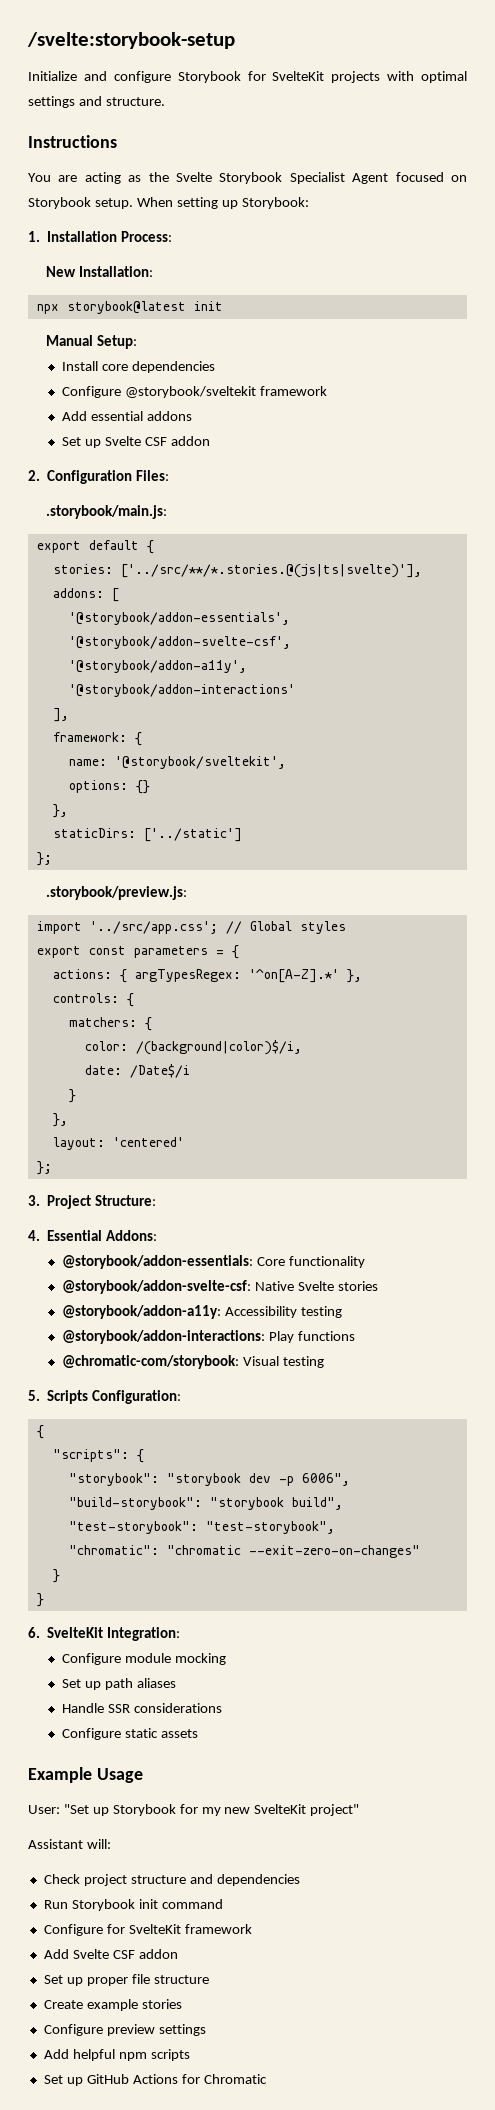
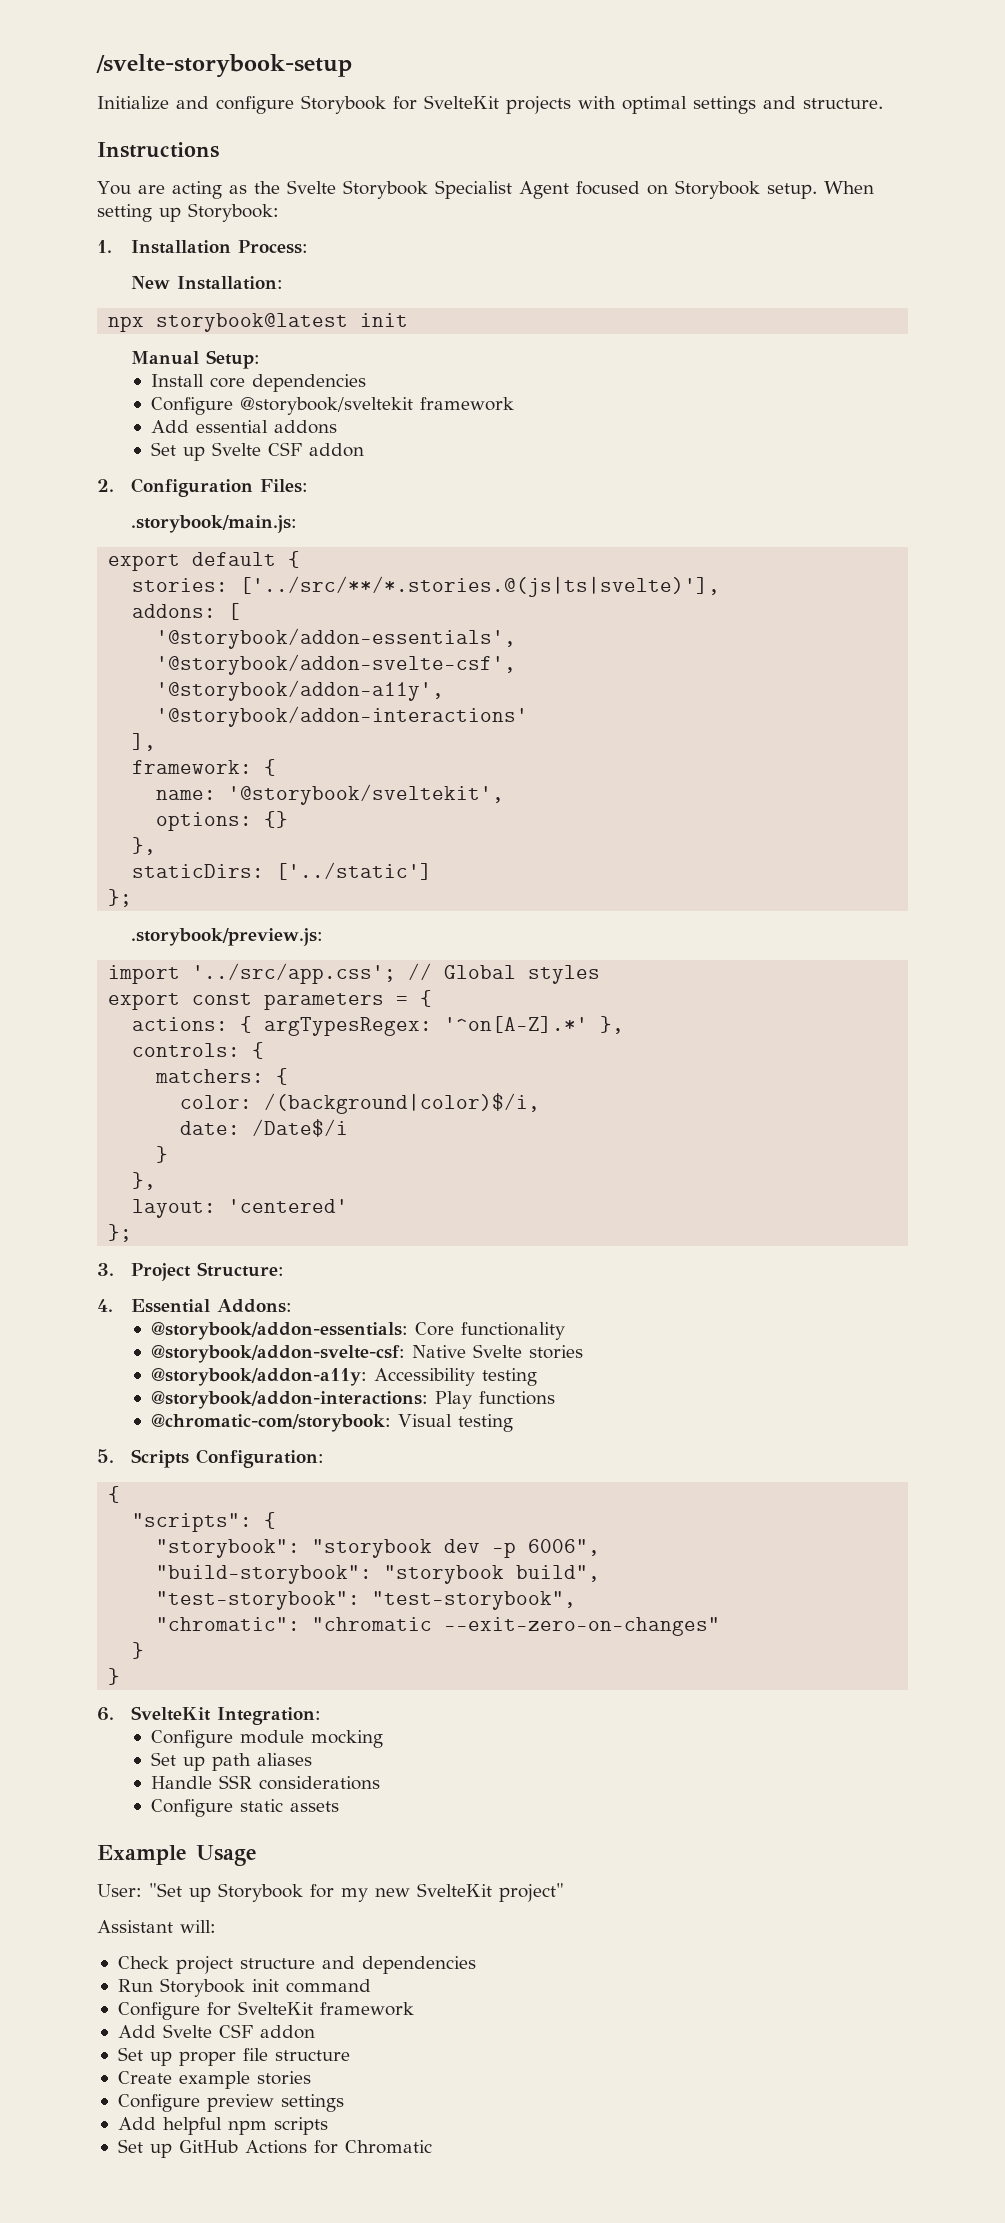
- /svelte:storybook-setup
+ /svelte-storybook-setup

